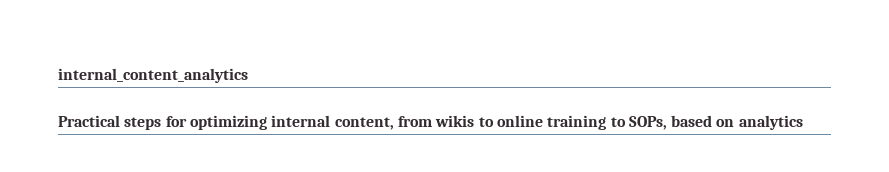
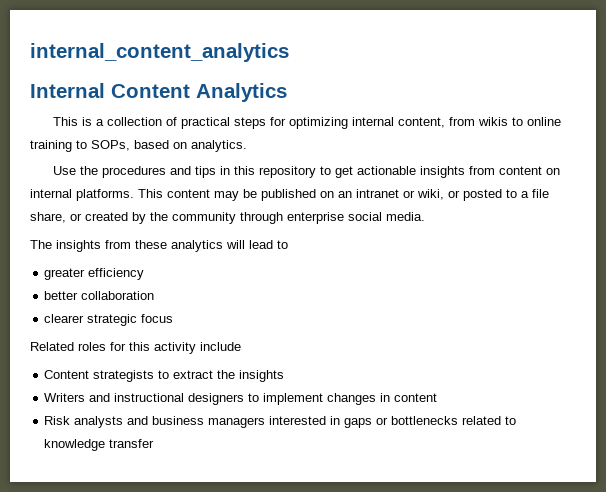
- Practical steps for optimizing internal content, from wikis to online training to SOPs, based on analytics
+ Internal Content Analytics
+ This is a collection of practical steps for optimizing internal content, from wikis to online training to SOPs, based on analytics.
+ Use the procedures and tips in this repository to get actionable insights from content on internal platforms. This content may be published on an intranet or wiki, or posted to a file share, or created by the community through enterprise social media.
+ The insights from these analytics will lead to
+ greater efficiency
+ better collaboration
+ clearer strategic focus
+ Related roles for this activity include
+ Content strategists to extract the insights
+ Writers and instructional designers to implement changes in content
+ Risk analysts and business managers interested in gaps or bottlenecks related to knowledge transfer

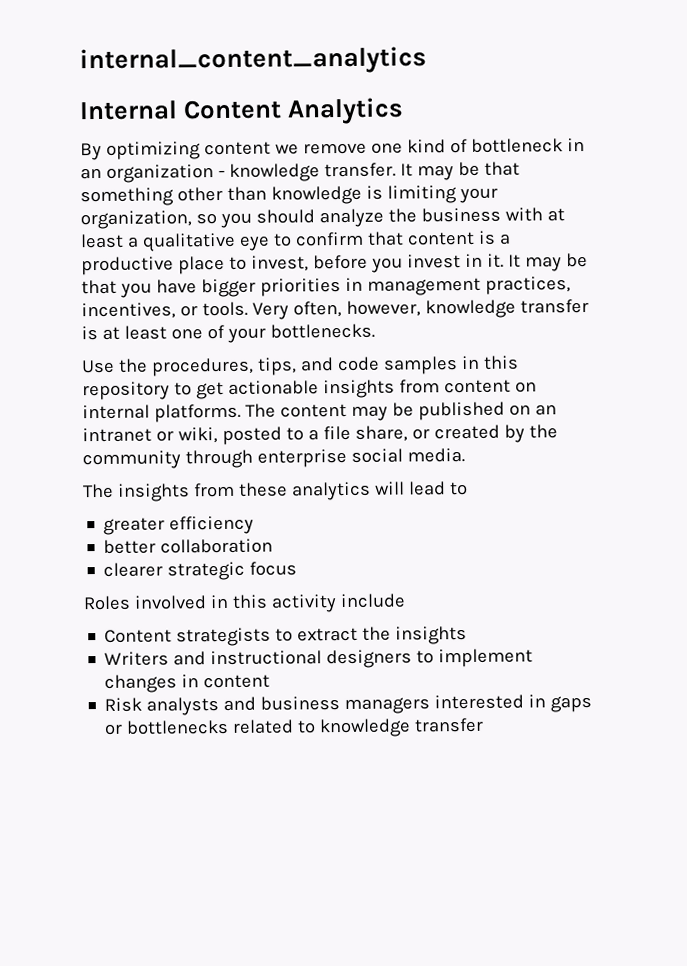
- This is a collection of practical steps for optimizing internal content, from wikis to online training to SOPs, based on analytics.
- Use the procedures and tips in this repository to get actionable insights from content on internal platforms.
+ By optimizing content we remove one kind of bottleneck in an organization - knowledge transfer. It may be that something other than knowledge is limiting your organization, so you should analyze the business with at least a qualitative eye to confirm that content is a productive place to invest, before you invest in it. It may be that you have bigger priorities in management practices, incentives, or tools. Very often, however, knowledge transfer is at least one of your bottlenecks.
+ Use the procedures, tips, and code samples in this repository to get actionable insights from content on internal platforms.
- This content may be published on an intranet or wiki, or posted to a file share, or created by the community through enterprise social media.
+ The content may be published on an intranet or wiki, posted to a file share, or created by the community through enterprise social media.
- Related roles for this activity include
+ Roles involved in this activity include

